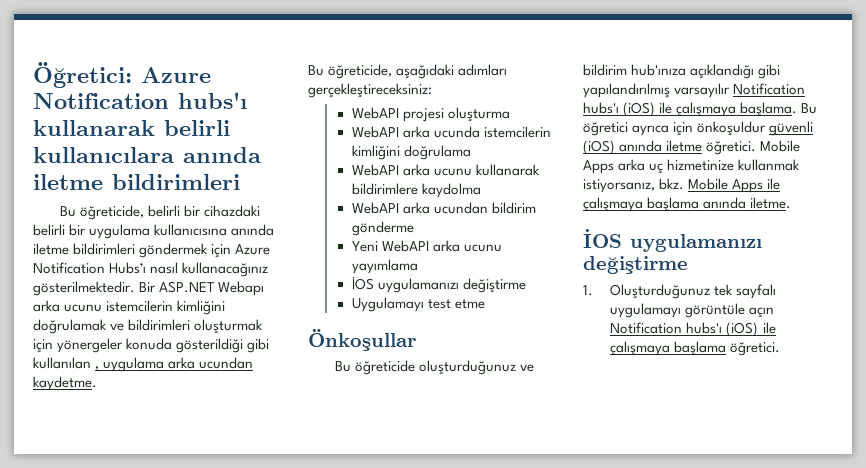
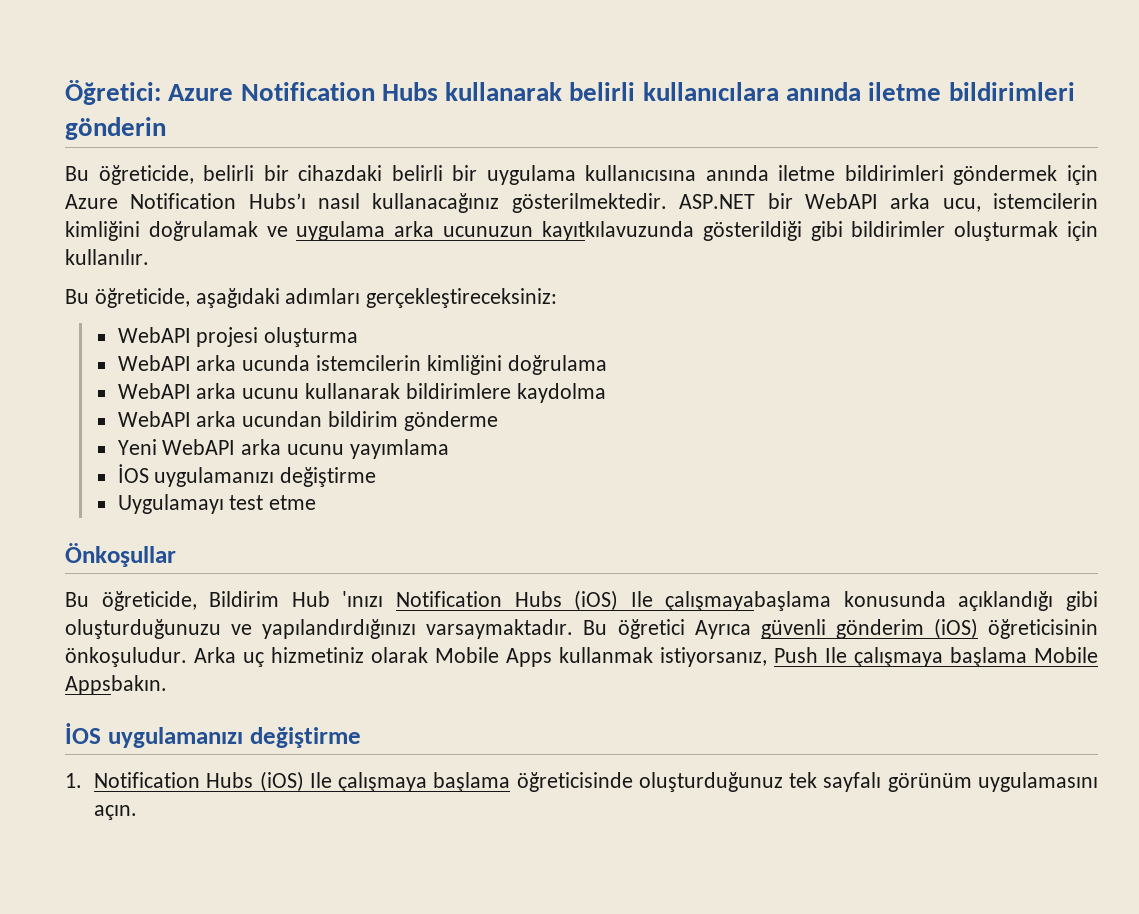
- Öğretici: Azure Notification hubs'ı kullanarak belirli kullanıcılara anında iletme bildirimleri
+ Öğretici: Azure Notification Hubs kullanarak belirli kullanıcılara anında iletme bildirimleri gönderin
- Bir ASP.NET Webapı arka ucunu istemcilerin kimliğini doğrulamak ve bildirimleri oluşturmak için yönergeler konuda gösterildiği gibi kullanılan , uygulama arka ucundan kaydetme.
+ ASP.NET bir WebAPI arka ucu, istemcilerin kimliğini doğrulamak ve uygulama arka ucunuzun kayıtkılavuzunda gösterildiği gibi bildirimler oluşturmak için kullanılır.
- Bu öğreticide oluşturduğunuz ve bildirim hub'ınıza açıklandığı gibi yapılandırılmış varsayılır Notification hubs'ı (iOS) ile çalışmaya başlama. Bu öğretici ayrıca için önkoşuldur güvenli (iOS) anında iletme öğretici. Mobile Apps arka uç hizmetinize kullanmak istiyorsanız, bkz. Mobile Apps ile çalışmaya başlama anında iletme.
+ Bu öğreticide, Bildirim Hub 'ınızı Notification Hubs (iOS) Ile çalışmayabaşlama konusunda açıklandığı gibi oluşturduğunuzu ve yapılandırdığınızı varsaymaktadır. Bu öğretici Ayrıca güvenli gönderim (iOS) öğreticisinin önkoşuludur. Arka uç hizmetiniz olarak Mobile Apps kullanmak istiyorsanız, Push Ile çalışmaya başlama Mobile Appsbakın.
  İOS uygulamanızı değiştirme
- 1. Oluşturduğunuz tek sayfalı uygulamayı görüntüle açın Notification hubs'ı (iOS) ile çalışmaya başlama öğretici.
+ 1. Notification Hubs (iOS) Ile çalışmaya başlama öğreticisinde oluşturduğunuz tek sayfalı görünüm uygulamasını açın.

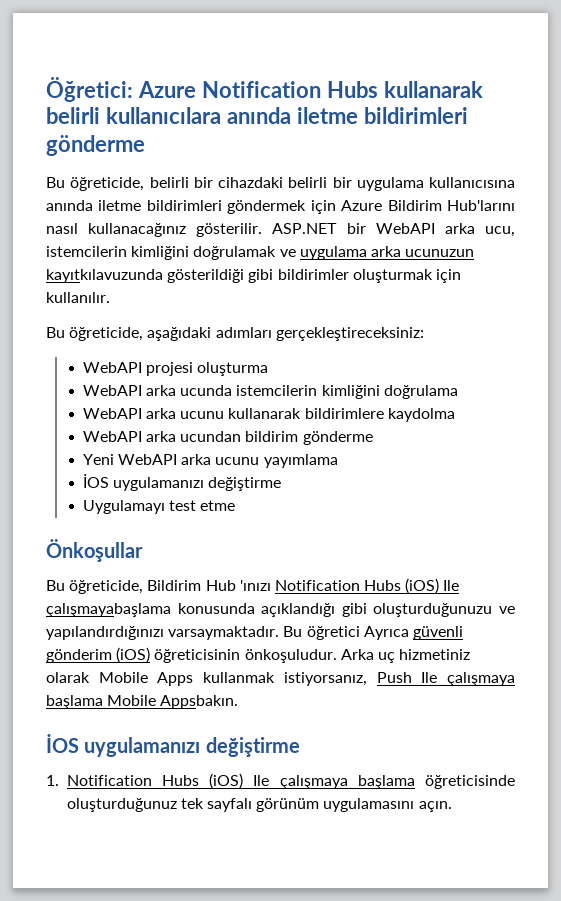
- Öğretici: Azure Notification Hubs kullanarak belirli kullanıcılara anında iletme bildirimleri gönderin
+ Öğretici: Azure Notification Hubs kullanarak belirli kullanıcılara anında iletme bildirimleri gönderme
- Bu öğreticide, belirli bir cihazdaki belirli bir uygulama kullanıcısına anında iletme bildirimleri göndermek için Azure Notification Hubs’ı nasıl kullanacağınız gösterilmektedir.
+ Bu öğreticide, belirli bir cihazdaki belirli bir uygulama kullanıcısına anında iletme bildirimleri göndermek için Azure Bildirim Hub'larını nasıl kullanacağınız gösterilir.

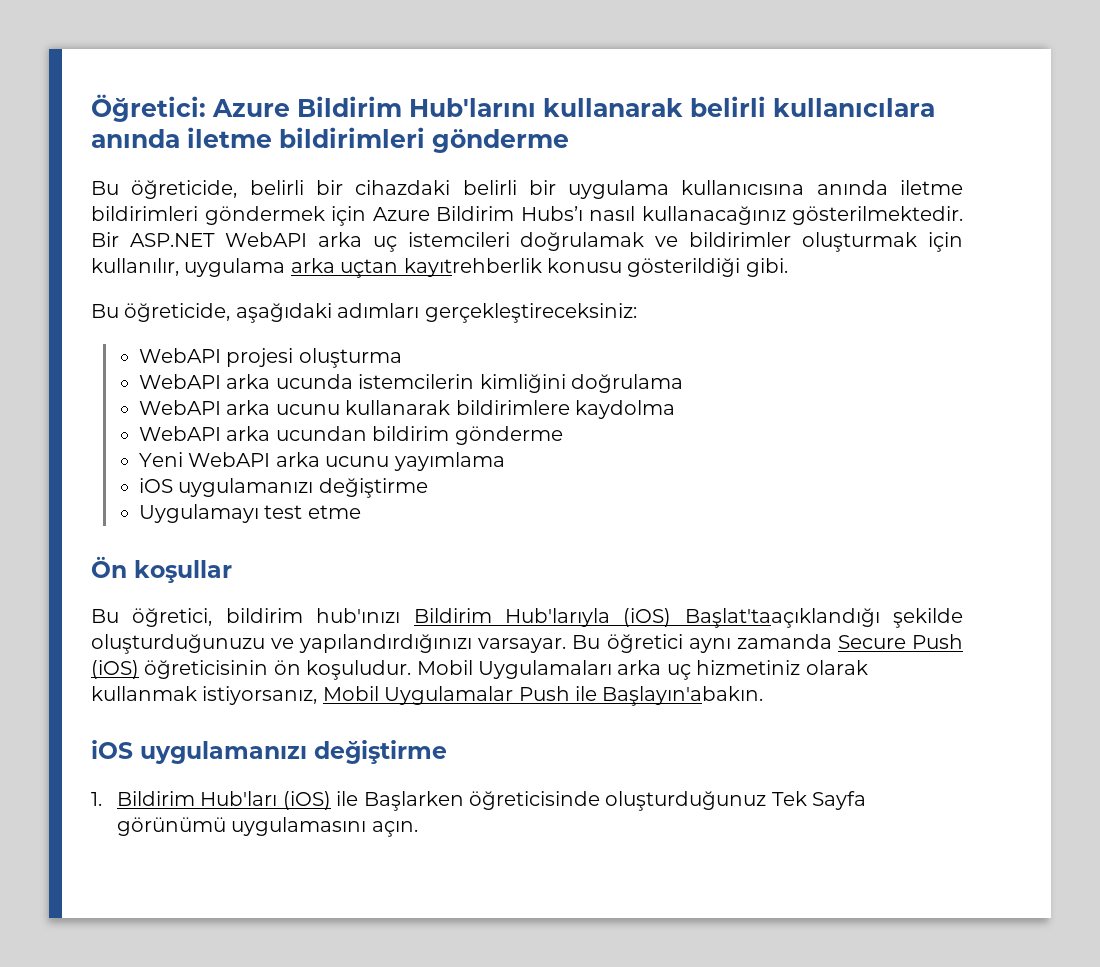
- Öğretici: Azure Notification Hubs kullanarak belirli kullanıcılara anında iletme bildirimleri gönderme
+ Öğretici: Azure Bildirim Hub'larını kullanarak belirli kullanıcılara anında iletme bildirimleri gönderme
- Bu öğreticide, belirli bir cihazdaki belirli bir uygulama kullanıcısına anında iletme bildirimleri göndermek için Azure Bildirim Hub'larını nasıl kullanacağınız gösterilir. ASP.NET bir WebAPI arka ucu, istemcilerin kimliğini doğrulamak ve uygulama arka ucunuzun kayıtkılavuzunda gösterildiği gibi bildirimler oluşturmak için kullanılır.
+ Bu öğreticide, belirli bir cihazdaki belirli bir uygulama kullanıcısına anında iletme bildirimleri göndermek için Azure Bildirim Hubs’ı nasıl kullanacağınız gösterilmektedir. Bir ASP.NET WebAPI arka uç istemcileri doğrulamak ve bildirimler oluşturmak için kullanılır, uygulama arka uçtan kayıtrehberlik konusu gösterildiği gibi.
  Yeni WebAPI arka ucunu yayımlama
- İOS uygulamanızı değiştirme
+ iOS uygulamanızı değiştirme
- Önkoşullar
- Bu öğreticide, Bildirim Hub 'ınızı Notification Hubs (iOS) Ile çalışmayabaşlama konusunda açıklandığı gibi oluşturduğunuzu ve yapılandırdığınızı varsaymaktadır.
+ Ön koşullar
+ Bu öğretici, bildirim hub'ınızı Bildirim Hub'larıyla (iOS) Başlat'taaçıklandığı şekilde oluşturduğunuzu ve yapılandırdığınızı varsayar.
- Bu öğretici Ayrıca güvenli gönderim (iOS) öğreticisinin önkoşuludur. Arka uç hizmetiniz olarak Mobile Apps kullanmak istiyorsanız, Push Ile çalışmaya başlama Mobile Appsbakın.
- İOS uygulamanızı değiştirme
- 1. Notification Hubs (iOS) Ile çalışmaya başlama öğreticisinde oluşturduğunuz tek sayfalı görünüm uygulamasını açın.
+ Bu öğretici aynı zamanda Secure Push (iOS) öğreticisinin ön koşuludur. Mobil Uygulamaları arka uç hizmetiniz olarak kullanmak istiyorsanız, Mobil Uygulamalar Push ile Başlayın'abakın.
+ iOS uygulamanızı değiştirme
+ 1. Bildirim Hub'ları (iOS) ile Başlarken öğreticisinde oluşturduğunuz Tek Sayfa görünümü uygulamasını açın.

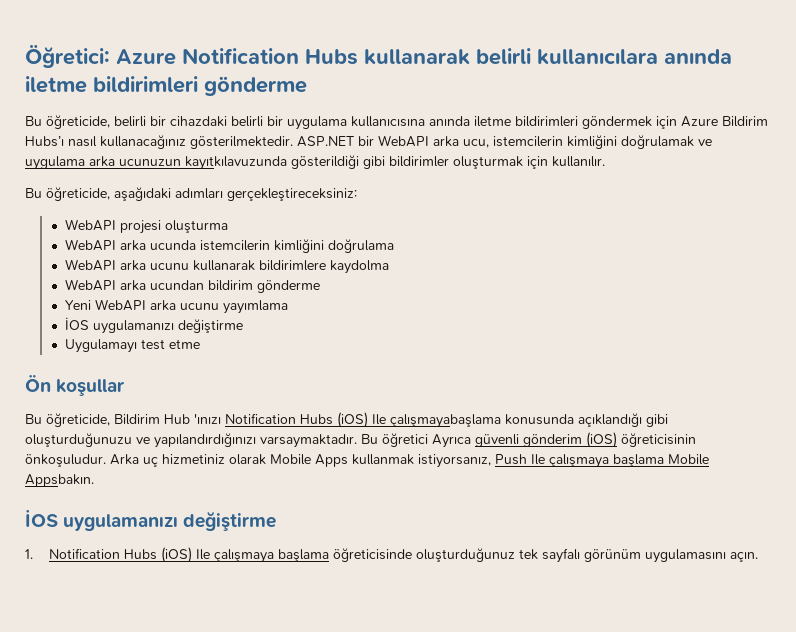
- Öğretici: Azure Bildirim Hub'larını kullanarak belirli kullanıcılara anında iletme bildirimleri gönderme
+ Öğretici: Azure Notification Hubs kullanarak belirli kullanıcılara anında iletme bildirimleri gönderme
- Bir ASP.NET WebAPI arka uç istemcileri doğrulamak ve bildirimler oluşturmak için kullanılır, uygulama arka uçtan kayıtrehberlik konusu gösterildiği gibi.
+ ASP.NET bir WebAPI arka ucu, istemcilerin kimliğini doğrulamak ve uygulama arka ucunuzun kayıtkılavuzunda gösterildiği gibi bildirimler oluşturmak için kullanılır.
  Yeni WebAPI arka ucunu yayımlama
- iOS uygulamanızı değiştirme
+ İOS uygulamanızı değiştirme
- Bu öğretici, bildirim hub'ınızı Bildirim Hub'larıyla (iOS) Başlat'taaçıklandığı şekilde oluşturduğunuzu ve yapılandırdığınızı varsayar.
+ Bu öğreticide, Bildirim Hub 'ınızı Notification Hubs (iOS) Ile çalışmayabaşlama konusunda açıklandığı gibi oluşturduğunuzu ve yapılandırdığınızı varsaymaktadır.
- Bu öğretici aynı zamanda Secure Push (iOS) öğreticisinin ön koşuludur. Mobil Uygulamaları arka uç hizmetiniz olarak kullanmak istiyorsanız, Mobil Uygulamalar Push ile Başlayın'abakın.
- iOS uygulamanızı değiştirme
- 1. Bildirim Hub'ları (iOS) ile Başlarken öğreticisinde oluşturduğunuz Tek Sayfa görünümü uygulamasını açın.
+ Bu öğretici Ayrıca güvenli gönderim (iOS) öğreticisinin önkoşuludur. Arka uç hizmetiniz olarak Mobile Apps kullanmak istiyorsanız, Push Ile çalışmaya başlama Mobile Appsbakın.
+ İOS uygulamanızı değiştirme
+ 1. Notification Hubs (iOS) Ile çalışmaya başlama öğreticisinde oluşturduğunuz tek sayfalı görünüm uygulamasını açın.

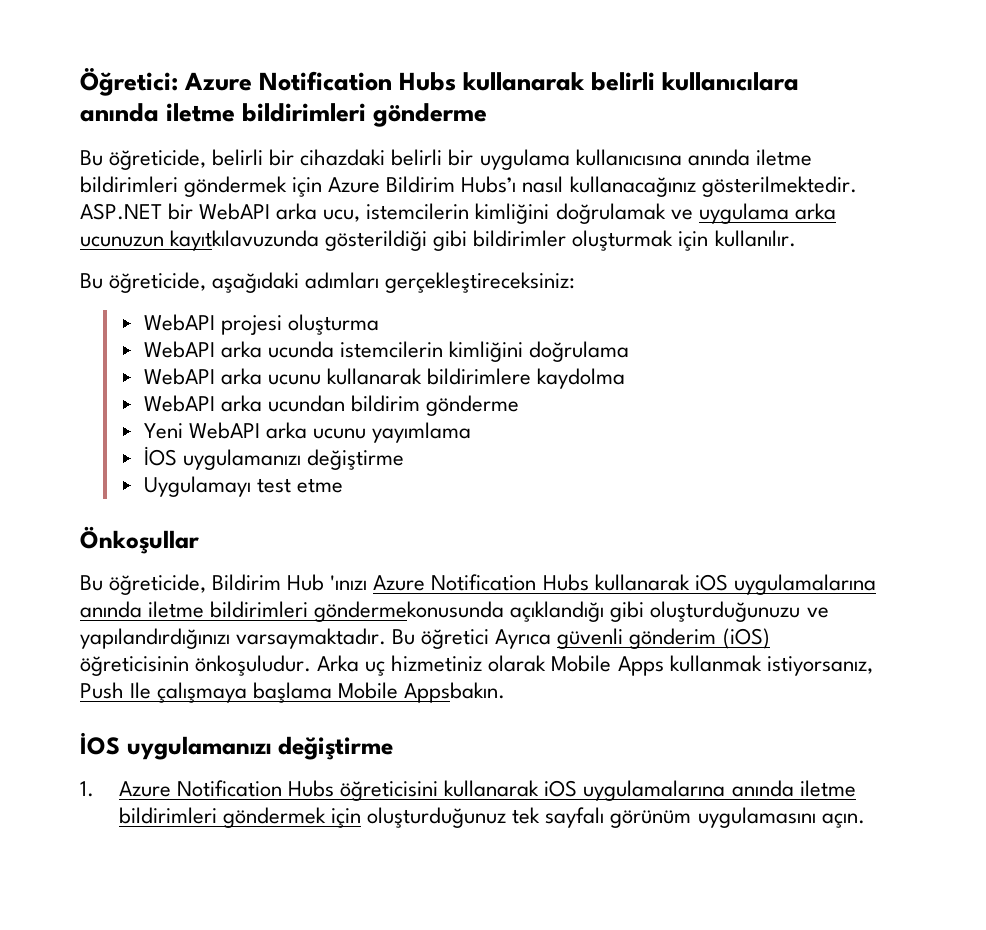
- Ön koşullar
+ Önkoşullar
- Bu öğreticide, Bildirim Hub 'ınızı Notification Hubs (iOS) Ile çalışmayabaşlama konusunda açıklandığı gibi oluşturduğunuzu ve yapılandırdığınızı varsaymaktadır.
+ Bu öğreticide, Bildirim Hub 'ınızı Azure Notification Hubs kullanarak iOS uygulamalarına anında iletme bildirimleri göndermekonusunda açıklandığı gibi oluşturduğunuzu ve yapılandırdığınızı varsaymaktadır.
- 1. Notification Hubs (iOS) Ile çalışmaya başlama öğreticisinde oluşturduğunuz tek sayfalı görünüm uygulamasını açın.
+ 1. Azure Notification Hubs öğreticisini kullanarak iOS uygulamalarına anında iletme bildirimleri göndermek için oluşturduğunuz tek sayfalı görünüm uygulamasını açın.

